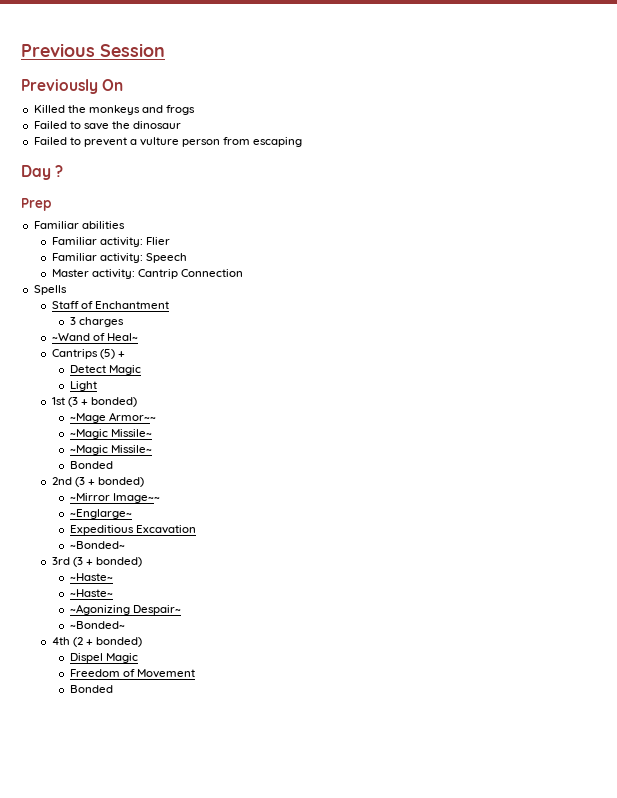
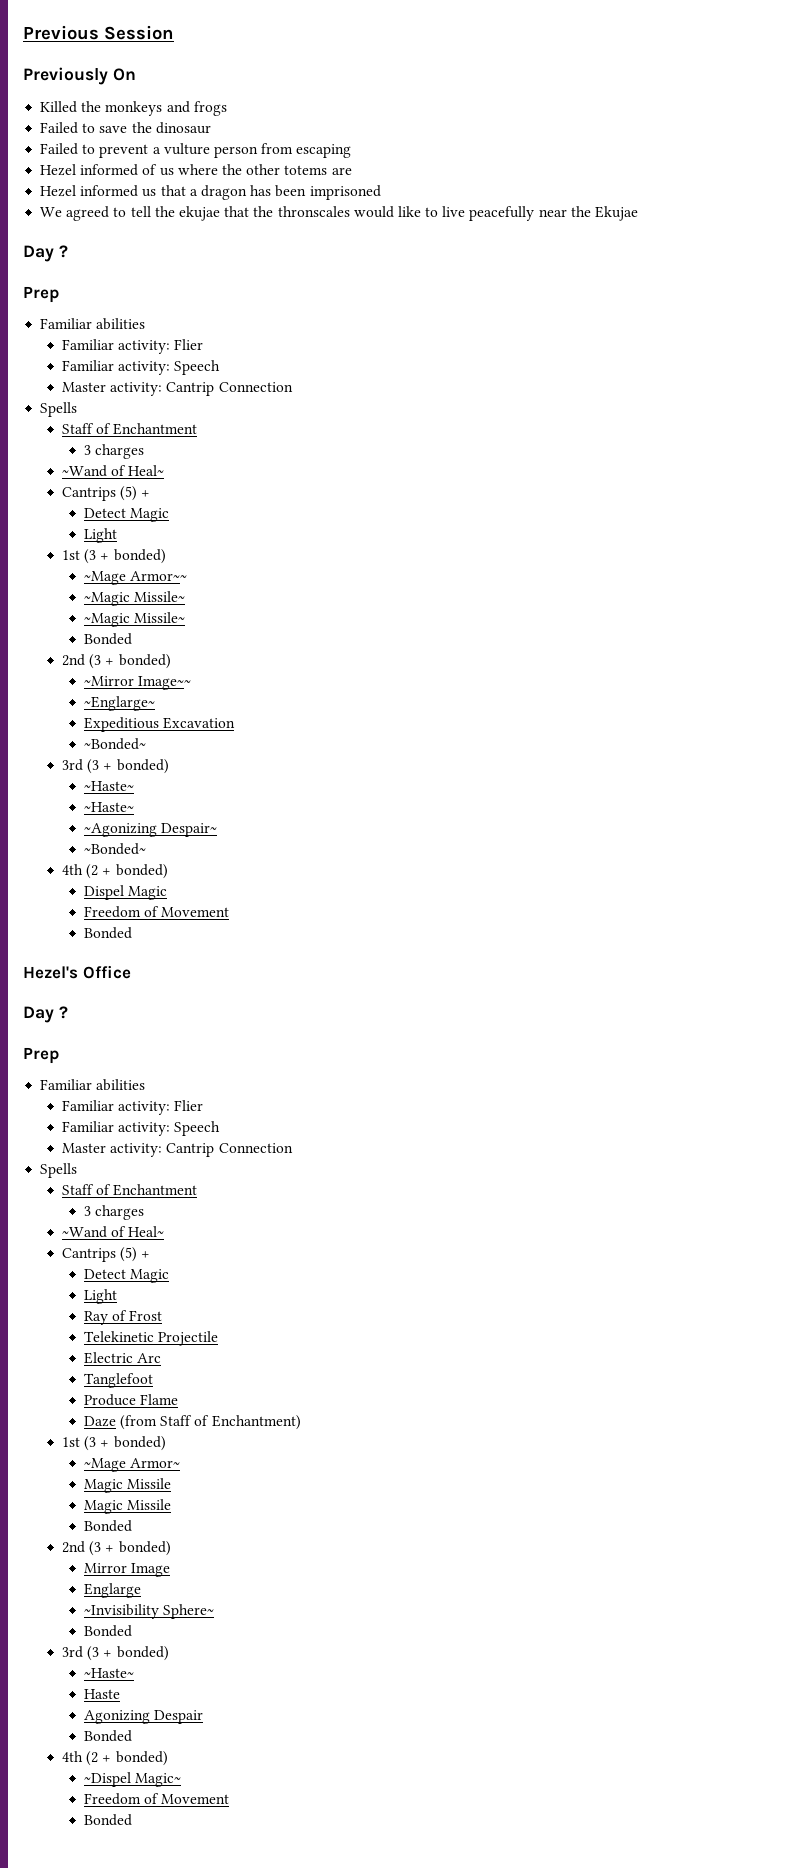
+ Hezel informed of us where the other totems are
+ Hezel informed us that a dragon has been imprisoned
+ We agreed to tell the ekujae that the thronscales would like to live peacefully near the Ekujae
+ Hezel's Office
+ Day ?
+ Prep
+ Familiar abilities
+ Familiar activity: Flier
+ Familiar activity: Speech
+ Master activity: Cantrip Connection
+ Spells
+ Staff of Enchantment
+ 3 charges
+ ~Wand of Heal~
+ Cantrips (5) +
+ Detect Magic
+ Light
+ Ray of Frost
+ Telekinetic Projectile
+ Electric Arc
+ Tanglefoot
+ Produce Flame
+ Daze (from Staff of Enchantment)
+ 1st (3 + bonded)
+ ~Mage Armor~
+ Magic Missile
+ Magic Missile
+ Bonded
+ 2nd (3 + bonded)
+ Mirror Image
+ Englarge
+ ~Invisibility Sphere~
+ Bonded
+ 3rd (3 + bonded)
+ ~Haste~
+ Haste
+ Agonizing Despair
+ Bonded
+ 4th (2 + bonded)
+ ~Dispel Magic~
+ Freedom of Movement
+ Bonded

